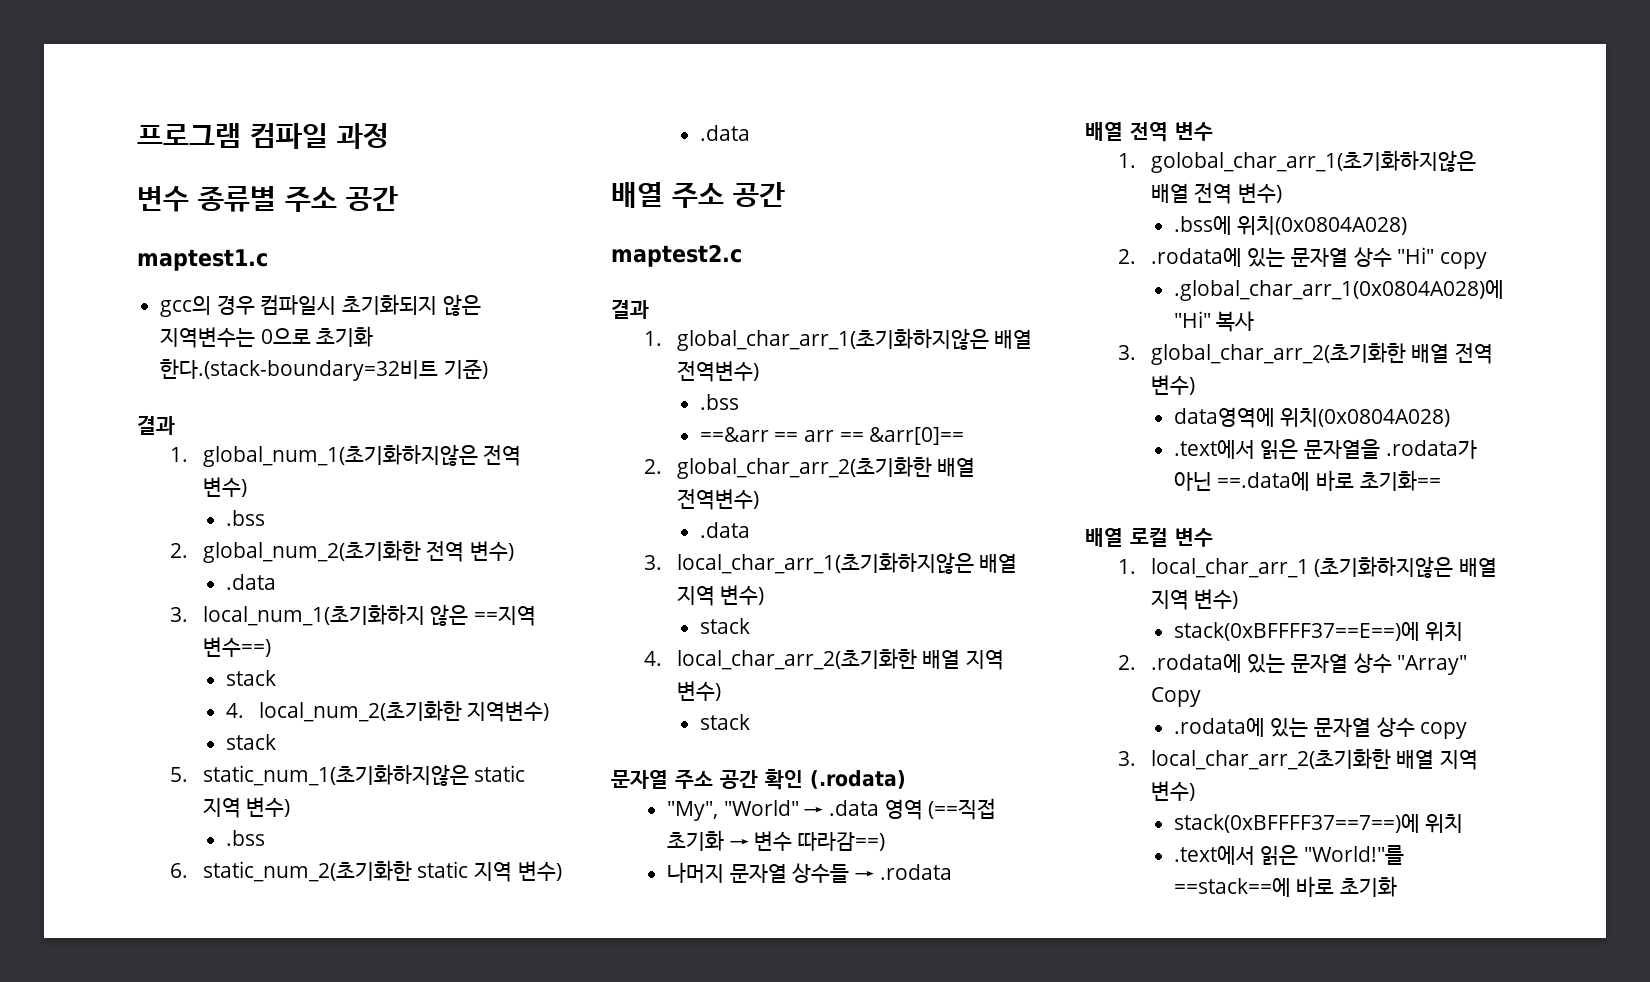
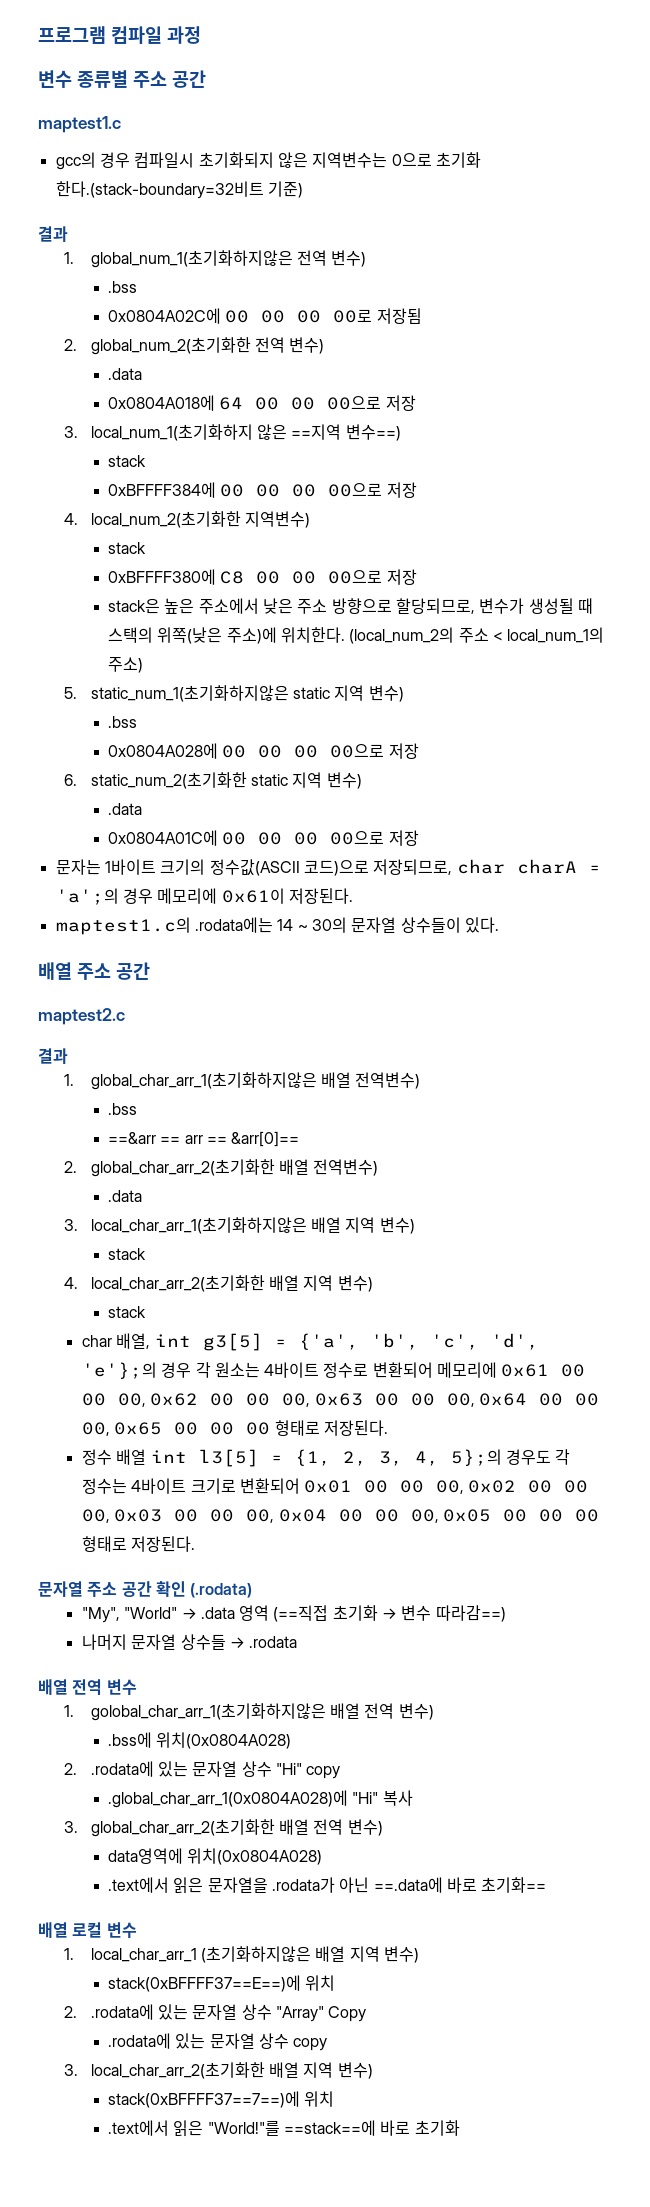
+ 0x0804A02C에 00 00 00 00로 저장됨
+ 0x0804A018에 64 00 00 00으로 저장
+ 0xBFFFF384에 00 00 00 00으로 저장
  4. local_num_2(초기화한 지역변수)
  stack
+ 0xBFFFF380에 C8 00 00 00으로 저장
+ stack은 높은 주소에서 낮은 주소 방향으로 할당되므로, 변수가 생성될 때 스택의 위쪽(낮은 주소)에 위치한다. (local_num_2의 주소 < local_num_1의 주소)
+ 0x0804A028에 00 00 00 00으로 저장
+ 0x0804A01C에 00 00 00 00으로 저장
+ 문자는 1바이트 크기의 정수값(ASCII 코드)으로 저장되므로, char charA = 'a';의 경우 메모리에 0x61이 저장된다.
+ maptest1.c의 .rodata에는 14 ~ 30의 문자열 상수들이 있다.
+ char 배열, int g3[5] = {'a', 'b', 'c', 'd', 'e'};의 경우 각 원소는 4바이트 정수로 변환되어 메모리에 0x61 00 00 00, 0x62 00 00 00, 0x63 00 00 00, 0x64 00 00 00, 0x65 00 00 00 형태로 저장된다.
+ 정수 배열 int l3[5] = {1, 2, 3, 4, 5};의 경우도 각 정수는 4바이트 크기로 변환되어 0x01 00 00 00, 0x02 00 00 00, 0x03 00 00 00, 0x04 00 00 00, 0x05 00 00 00 형태로 저장된다.

